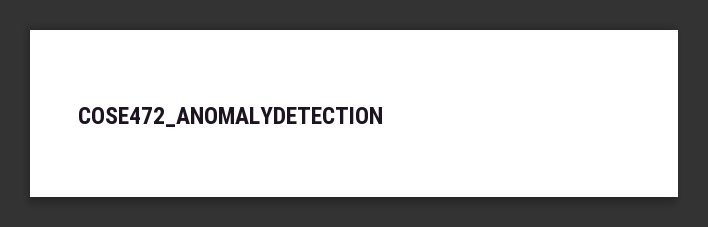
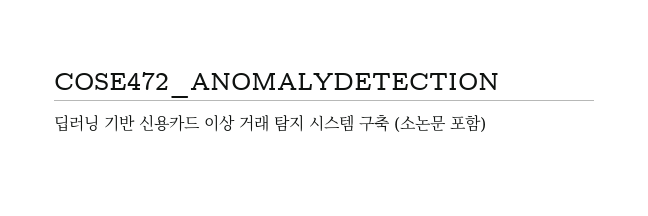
+ 딥러닝 기반 신용카드 이상 거래 탐지 시스템 구축 (소논문 포함)

